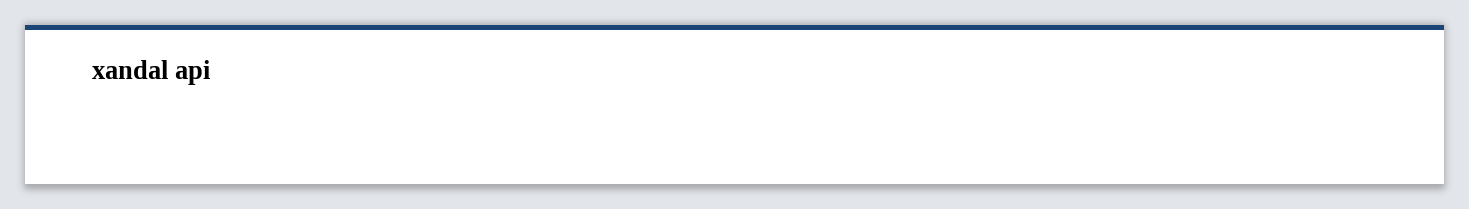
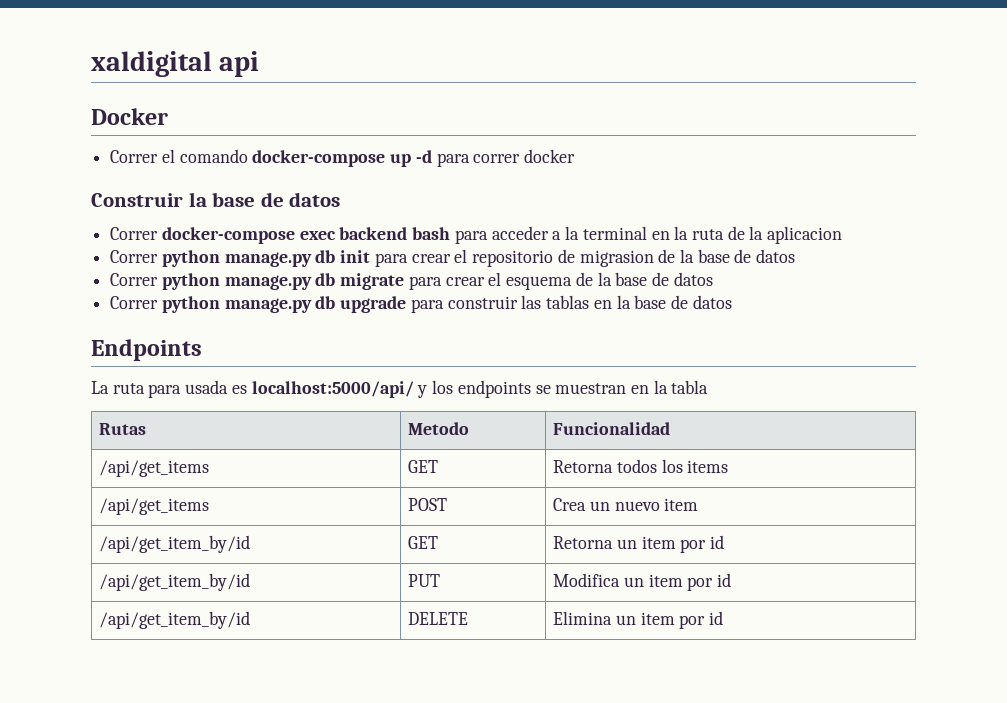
- xandal api
+ xaldigital api
+ Docker
+ Correr el comando docker-compose up -d para correr docker
+ Construir la base de datos
+ Correr docker-compose exec backend bash para acceder a la terminal en la ruta de la aplicacion
+ Correr python manage.py db init para crear el repositorio de migrasion de la base de datos
+ Correr python manage.py db migrate para crear el esquema de la base de datos
+ Correr python manage.py db upgrade para construir las tablas en la base de datos
+ Endpoints
+ La ruta para usada es localhost:5000/api/ y los endpoints se muestran en la tabla
+ Rutas | Metodo | Funcionalidad
+ /api/get_items | GET | Retorna todos los items
+ /api/get_items | POST | Crea un nuevo item
+ /api/get_item_by/id | GET | Retorna un item por id
+ /api/get_item_by/id | PUT | Modifica un item por id
+ /api/get_item_by/id | DELETE | Elimina un item por id

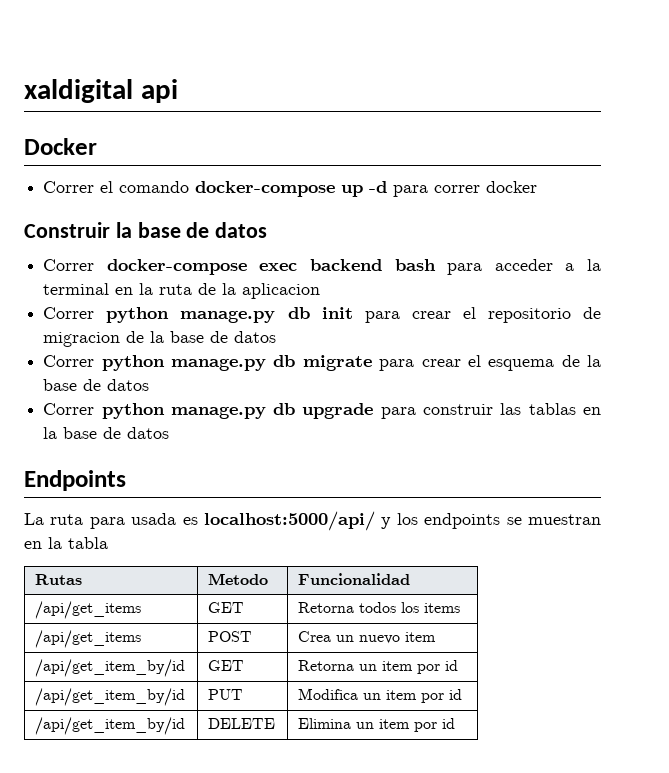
- Correr python manage.py db init para crear el repositorio de migrasion de la base de datos
+ Correr python manage.py db init para crear el repositorio de migracion de la base de datos

